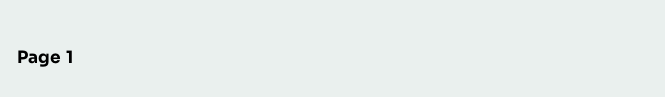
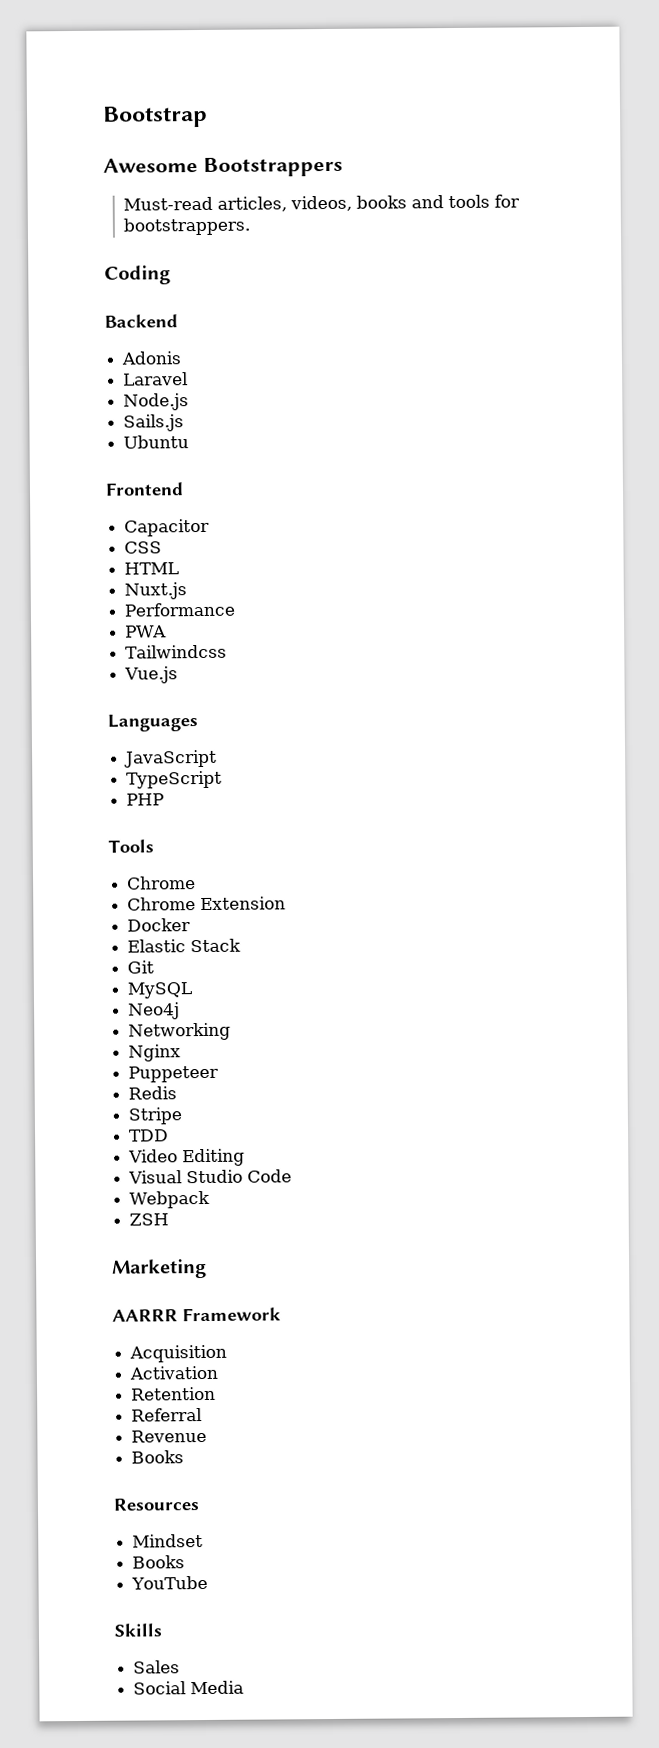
- Page 1
+ Bootstrap
+ Awesome Bootstrappers
+ Must-read articles, videos, books and tools for bootstrappers.
+ Coding
+ Backend
+ Adonis
+ Laravel
+ Node.js
+ Sails.js
+ Ubuntu
+ Frontend
+ Capacitor
+ CSS
+ HTML
+ Nuxt.js
+ Performance
+ PWA
+ Tailwindcss
+ Vue.js
+ Languages
+ JavaScript
+ TypeScript
+ PHP
+ Tools
+ Chrome
+ Chrome Extension
+ Docker
+ Elastic Stack
+ Git
+ MySQL
+ Neo4j
+ Networking
+ Nginx
+ Puppeteer
+ Redis
+ Stripe
+ TDD
+ Video Editing
+ Visual Studio Code
+ Webpack
+ ZSH
+ Marketing
+ AARRR Framework
+ Acquisition
+ Activation
+ Retention
+ Referral
+ Revenue
+ Books
+ Resources
+ Mindset
+ Books
+ YouTube
+ Skills
+ Sales
+ Social Media

